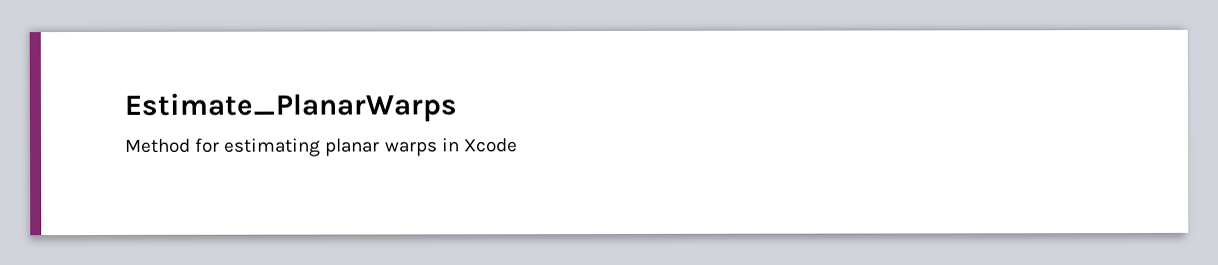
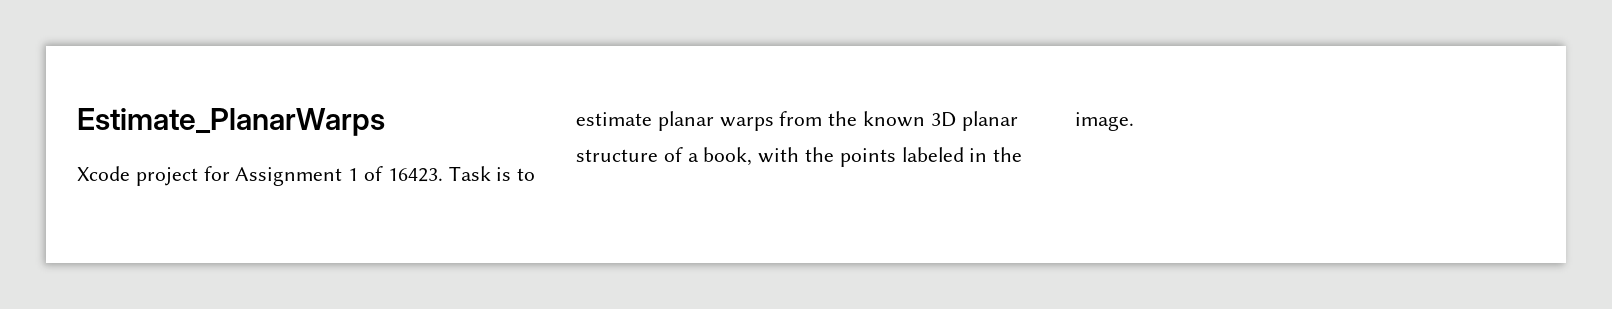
- Method for estimating planar warps in Xcode
+ Xcode project for Assignment 1 of 16423. Task is to estimate planar warps from the known 3D planar structure of a book, with the points labeled in the image.

